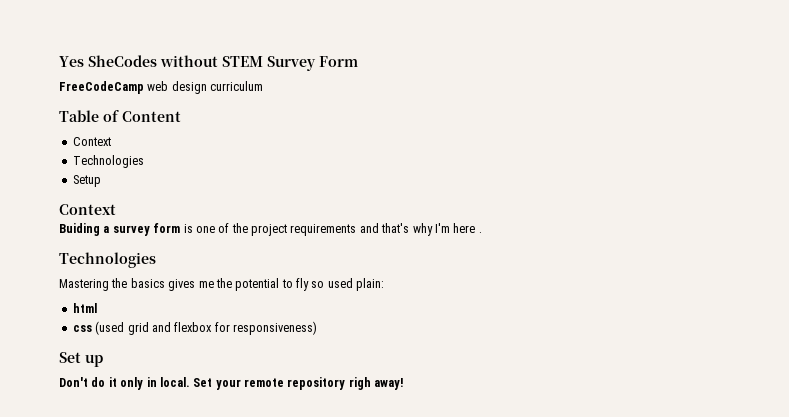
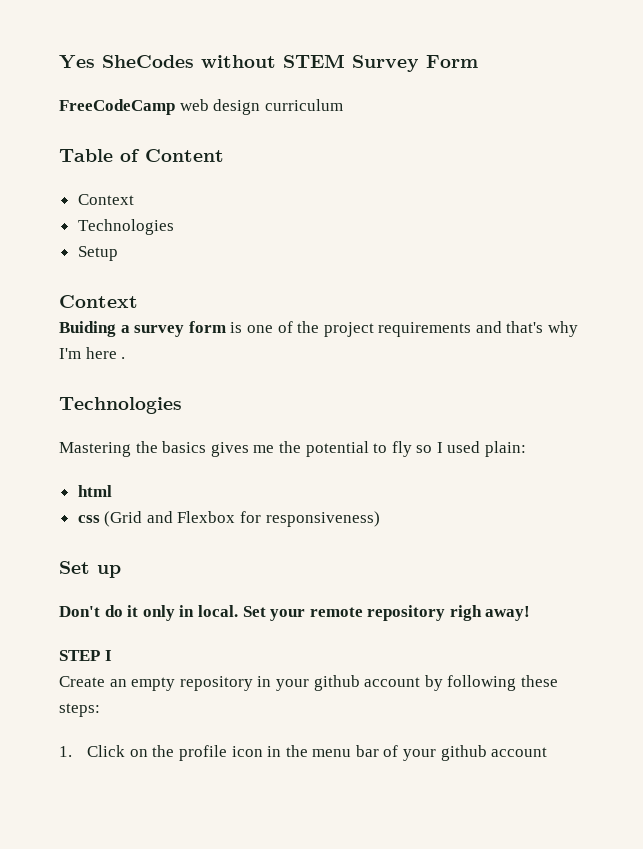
- Mastering the basics gives me the potential to fly so used plain:
+ Mastering the basics gives me the potential to fly so I used plain:
- css (used grid and flexbox for responsiveness)
+ css (Grid and Flexbox for responsiveness)
+ STEP I
+ Create an empty repository in your github account by following these steps:
+ 1. Click on the profile icon in the menu bar of your github account

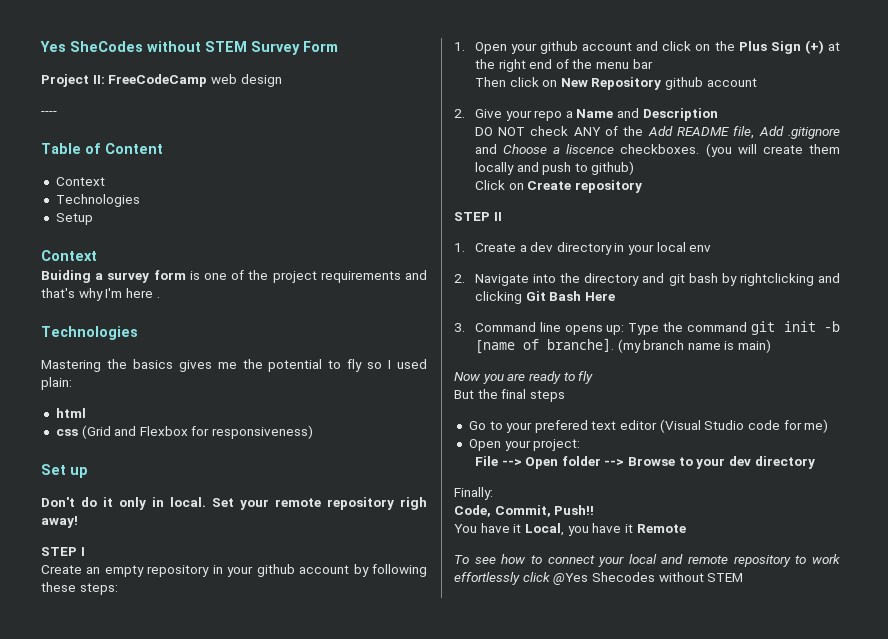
- FreeCodeCamp web design curriculum
+ Project II: FreeCodeCamp web design
+ ----
- 1. Click on the profile icon in the menu bar of your github account
+ 1. Open your github account and click on the Plus Sign (+) at the right end of the menu bar
+ Then click on New Repository github account
+ 2. Give your repo a Name and Description
+ DO NOT check ANY of the Add README file, Add .gitignore and Choose a liscence checkboxes. (you will create them locally and push to github)
+ Click on Create repository
+ STEP II
+ 1. Create a dev directory in your local env
+ 2. Navigate into the directory and git bash by rightclicking and clicking Git Bash Here
+ 3. Command line opens up: Type the command git init -b [name of branche]. (my branch name is main)
+ Now you are ready to fly
+ But the final steps
+ Go to your prefered text editor (Visual Studio code for me)
+ Open your project:
+ File --> Open folder --> Browse to your dev directory
+ Finally:
+ Code, Commit, Push!!
+ You have it Local, you have it Remote
+ To see how to connect your local and remote repository to work effortlessly click @Yes Shecodes without STEM

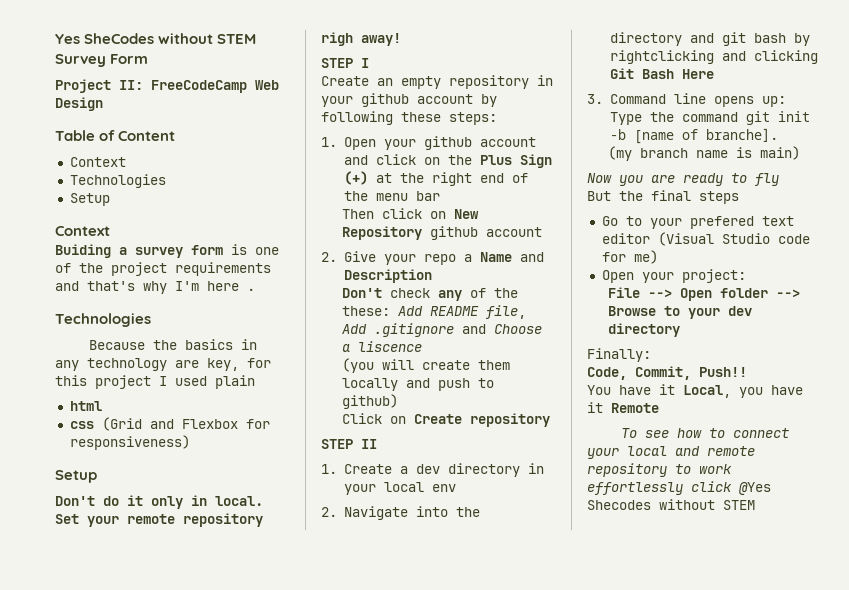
- Project II: FreeCodeCamp web design
- ----
+ Project II: FreeCodeCamp Web Design
- Mastering the basics gives me the potential to fly so I used plain:
+ Because the basics in any technology are key, for this project I used plain
  css (Grid and Flexbox for responsiveness)
- Set up
+ Setup
- DO NOT check ANY of the Add README file, Add .gitignore and Choose a liscence checkboxes. (you will create them locally and push to github)
+ Don't check any of the these: Add README file, Add .gitignore and Choose a liscence
+ (you will create them locally and push to github)
- 3. Command line opens up: Type the command git init -b [name of branche]. (my branch name is main)
+ 3. Command line opens up: Type the command git init -b [name of branche].
+ (my branch name is main)

